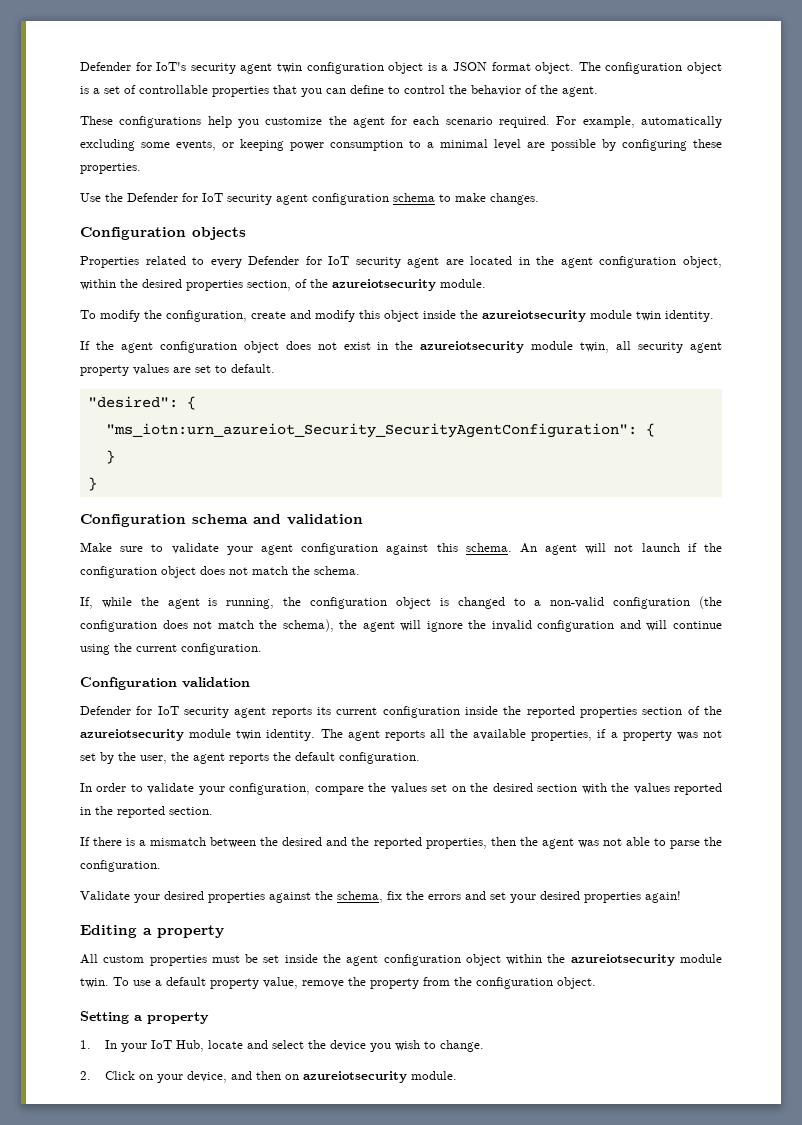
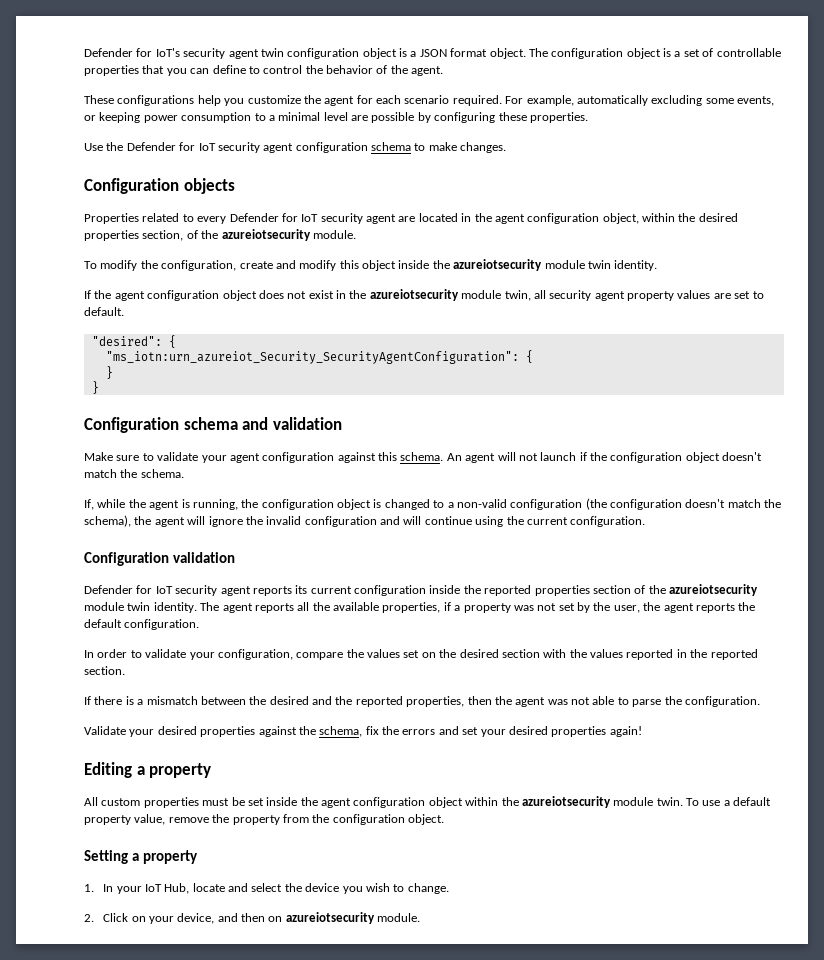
- An agent will not launch if the configuration object does not match the schema.
+ An agent will not launch if the configuration object doesn't match the schema.
- If, while the agent is running, the configuration object is changed to a non-valid configuration (the configuration does not match the schema), the agent will ignore the invalid configuration and will continue using the current configuration.
+ If, while the agent is running, the configuration object is changed to a non-valid configuration (the configuration doesn't match the schema), the agent will ignore the invalid configuration and will continue using the current configuration.

